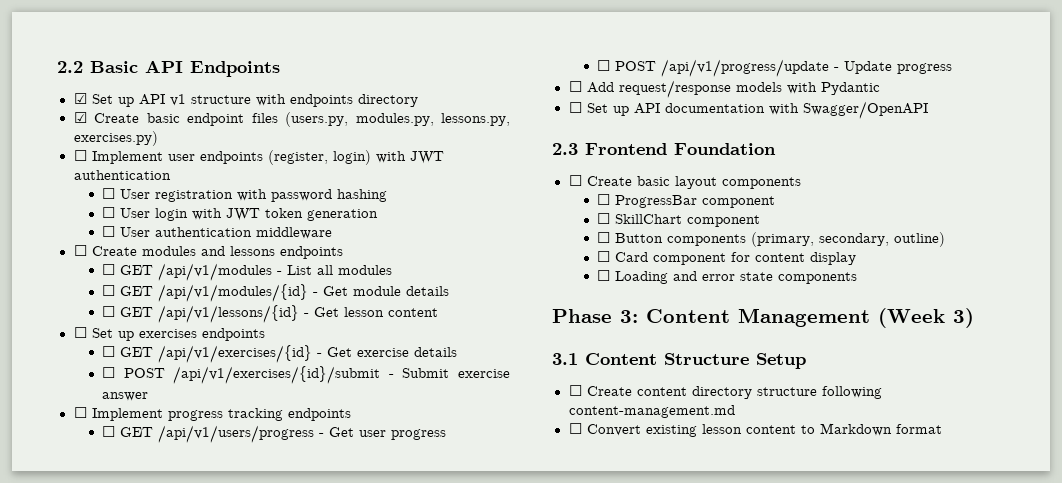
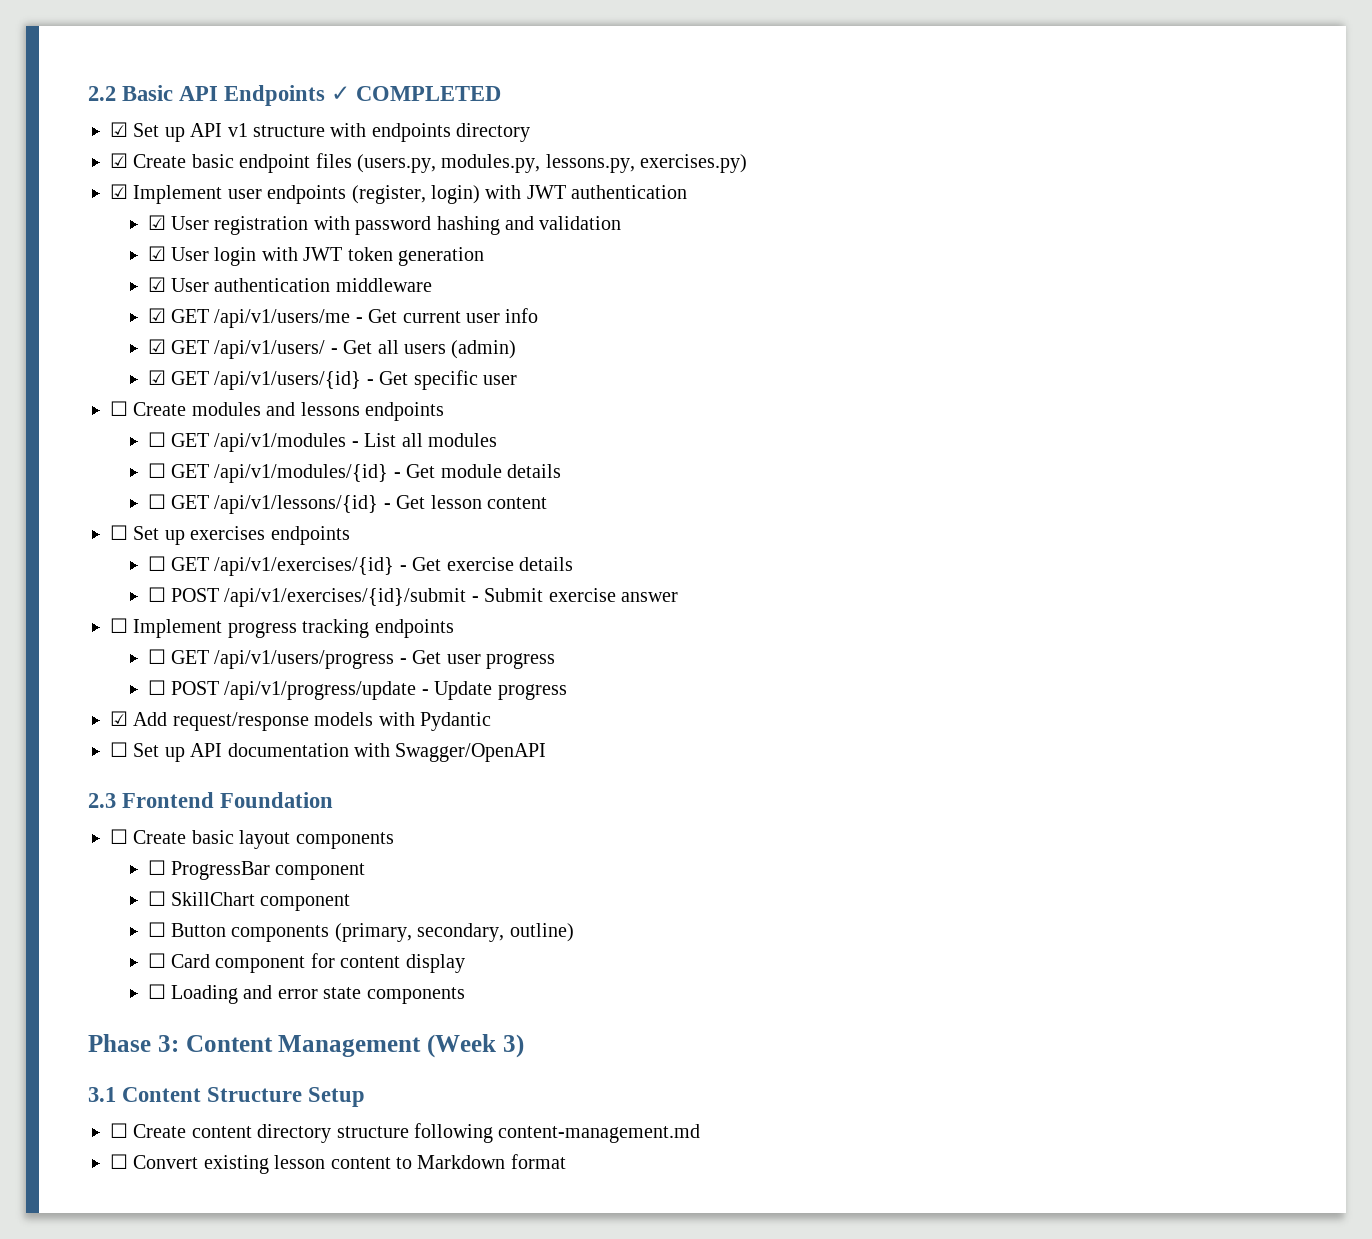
- 2.2 Basic API Endpoints
+ 2.2 Basic API Endpoints ✓ COMPLETED
- ☐ Implement user endpoints (register, login) with JWT authentication
+ ☑ Implement user endpoints (register, login) with JWT authentication
- ☐ User registration with password hashing
- ☐ User login with JWT token generation
+ ☑ User registration with password hashing and validation
+ ☑ User login with JWT token generation
- ☐ User authentication middleware
+ ☑ User authentication middleware
+ ☑ GET /api/v1/users/me - Get current user info
+ ☑ GET /api/v1/users/ - Get all users (admin)
+ ☑ GET /api/v1/users/{id} - Get specific user
- ☐ Add request/response models with Pydantic
+ ☑ Add request/response models with Pydantic

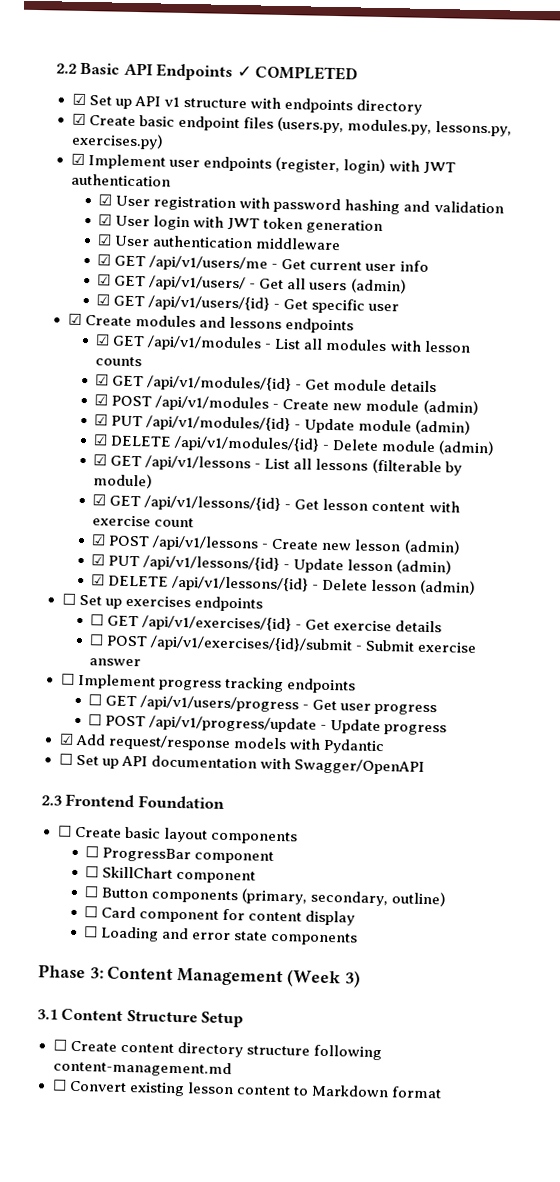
- ☐ Create modules and lessons endpoints
+ ☑ Create modules and lessons endpoints
- ☐ GET /api/v1/modules - List all modules
- ☐ GET /api/v1/modules/{id} - Get module details
+ ☑ GET /api/v1/modules - List all modules with lesson counts
+ ☑ GET /api/v1/modules/{id} - Get module details
- ☐ GET /api/v1/lessons/{id} - Get lesson content
+ ☑ POST /api/v1/modules - Create new module (admin)
+ ☑ PUT /api/v1/modules/{id} - Update module (admin)
+ ☑ DELETE /api/v1/modules/{id} - Delete module (admin)
+ ☑ GET /api/v1/lessons - List all lessons (filterable by module)
+ ☑ GET /api/v1/lessons/{id} - Get lesson content with exercise count
+ ☑ POST /api/v1/lessons - Create new lesson (admin)
+ ☑ PUT /api/v1/lessons/{id} - Update lesson (admin)
+ ☑ DELETE /api/v1/lessons/{id} - Delete lesson (admin)

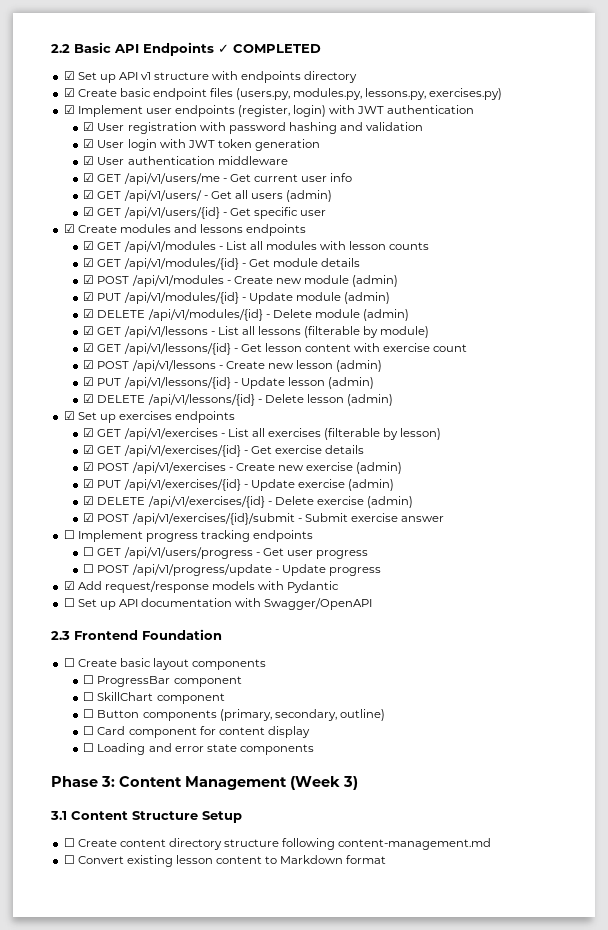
- ☐ Set up exercises endpoints
+ ☑ Set up exercises endpoints
- ☐ GET /api/v1/exercises/{id} - Get exercise details
+ ☑ GET /api/v1/exercises - List all exercises (filterable by lesson)
+ ☑ GET /api/v1/exercises/{id} - Get exercise details
- ☐ POST /api/v1/exercises/{id}/submit - Submit exercise answer
+ ☑ POST /api/v1/exercises - Create new exercise (admin)
+ ☑ PUT /api/v1/exercises/{id} - Update exercise (admin)
+ ☑ DELETE /api/v1/exercises/{id} - Delete exercise (admin)
+ ☑ POST /api/v1/exercises/{id}/submit - Submit exercise answer

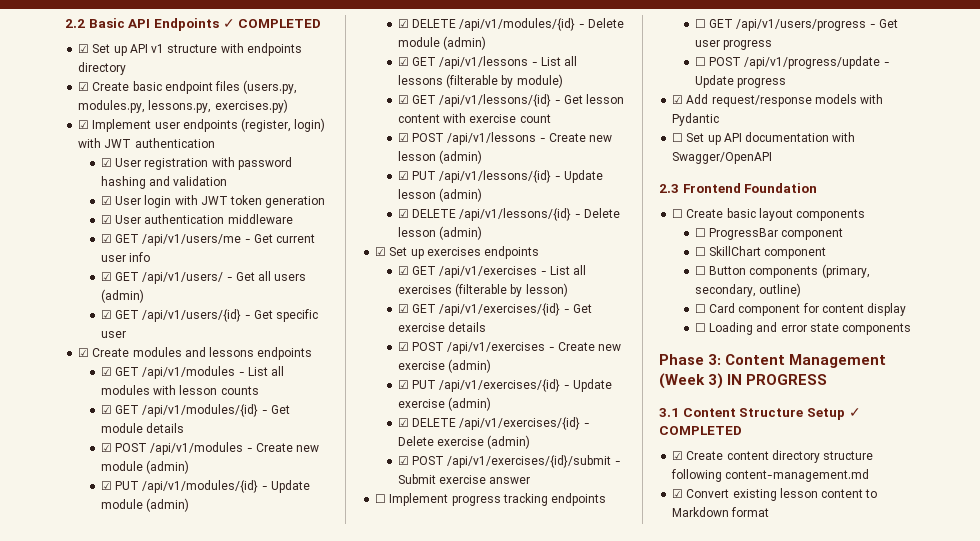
- Phase 3: Content Management (Week 3)
+ Phase 3: Content Management (Week 3) IN PROGRESS
- 3.1 Content Structure Setup
- ☐ Create content directory structure following content-management.md
+ 3.1 Content Structure Setup ✓ COMPLETED
+ ☑ Create content directory structure following content-management.md
- ☐ Convert existing lesson content to Markdown format
+ ☑ Convert existing lesson content to Markdown format

